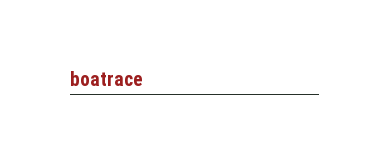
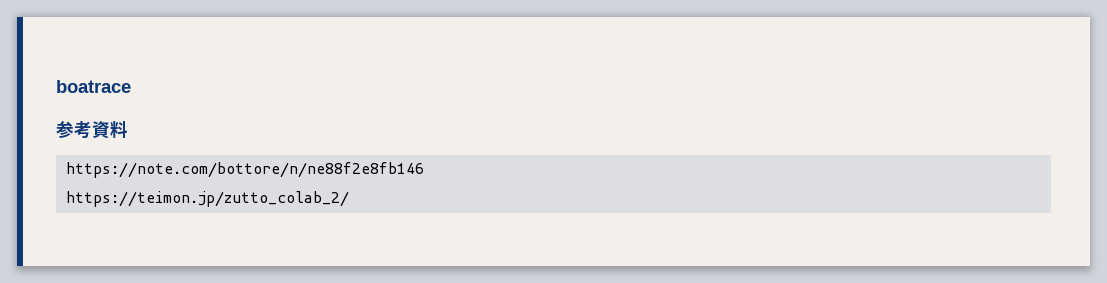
+ 参考資料
+ https://note.com/bottore/n/ne88f2e8fb146
+ https://teimon.jp/zutto_colab_2/

